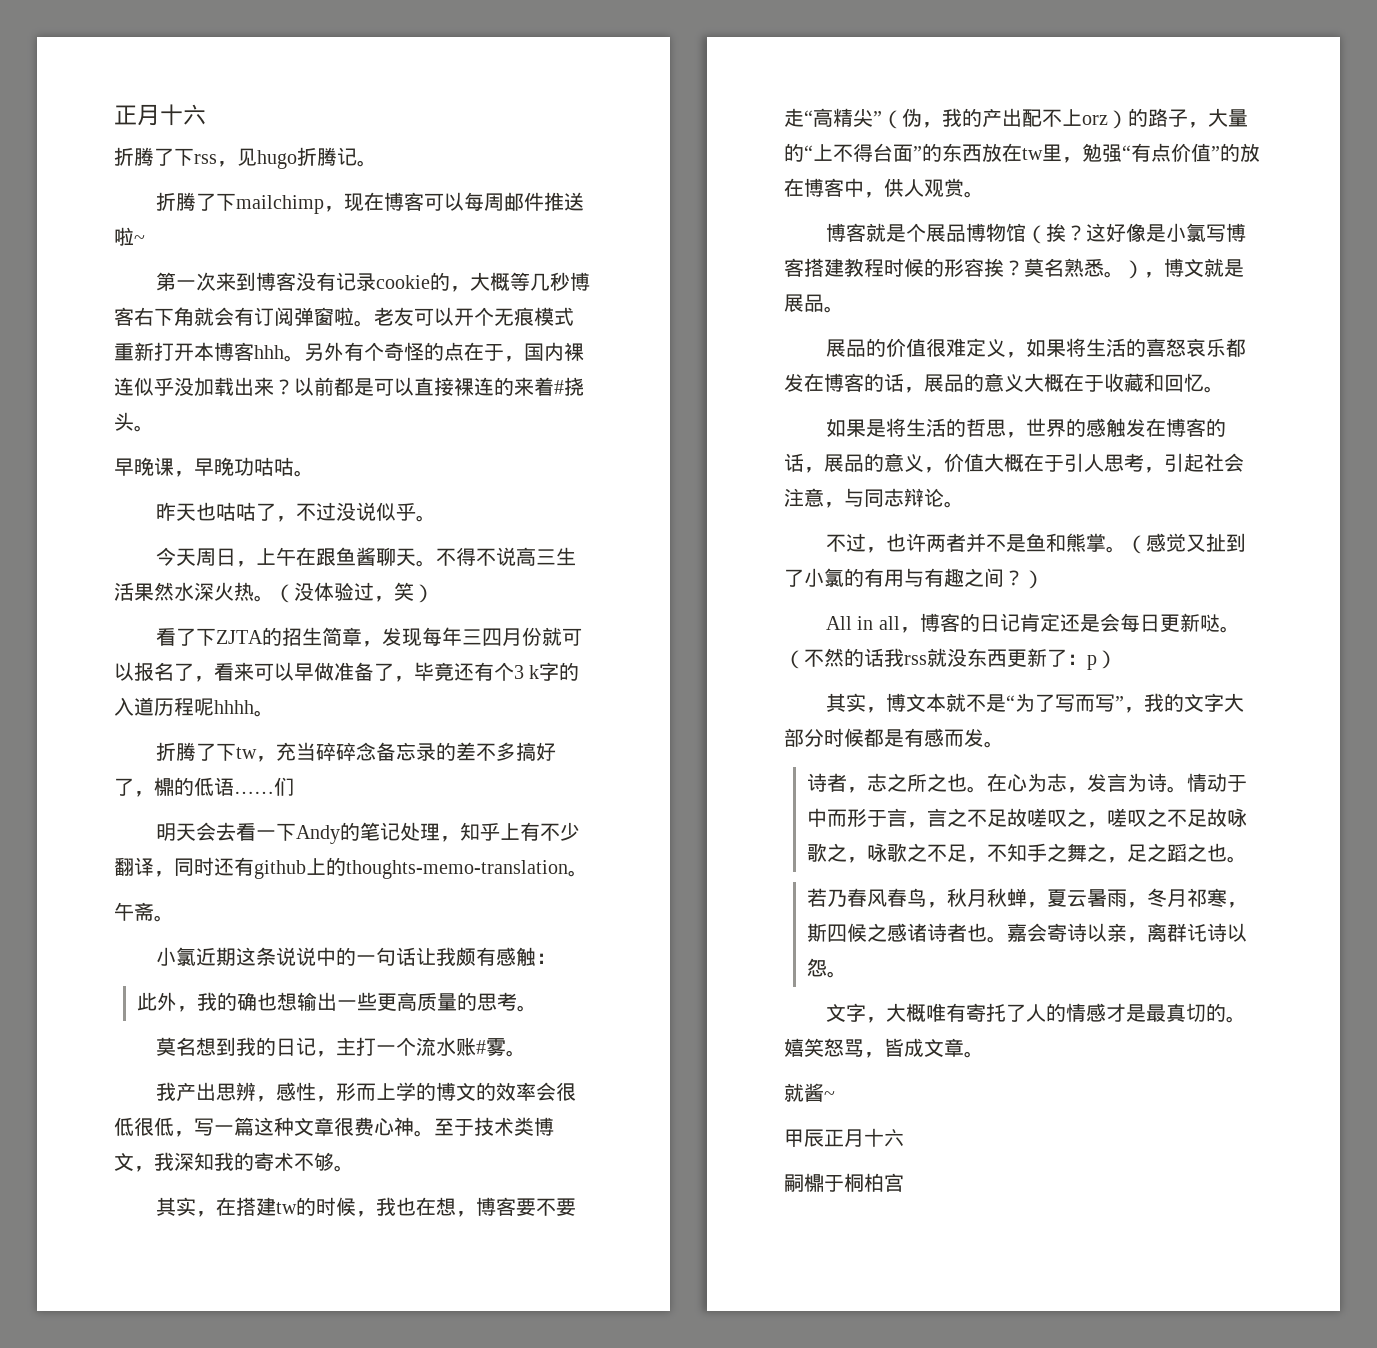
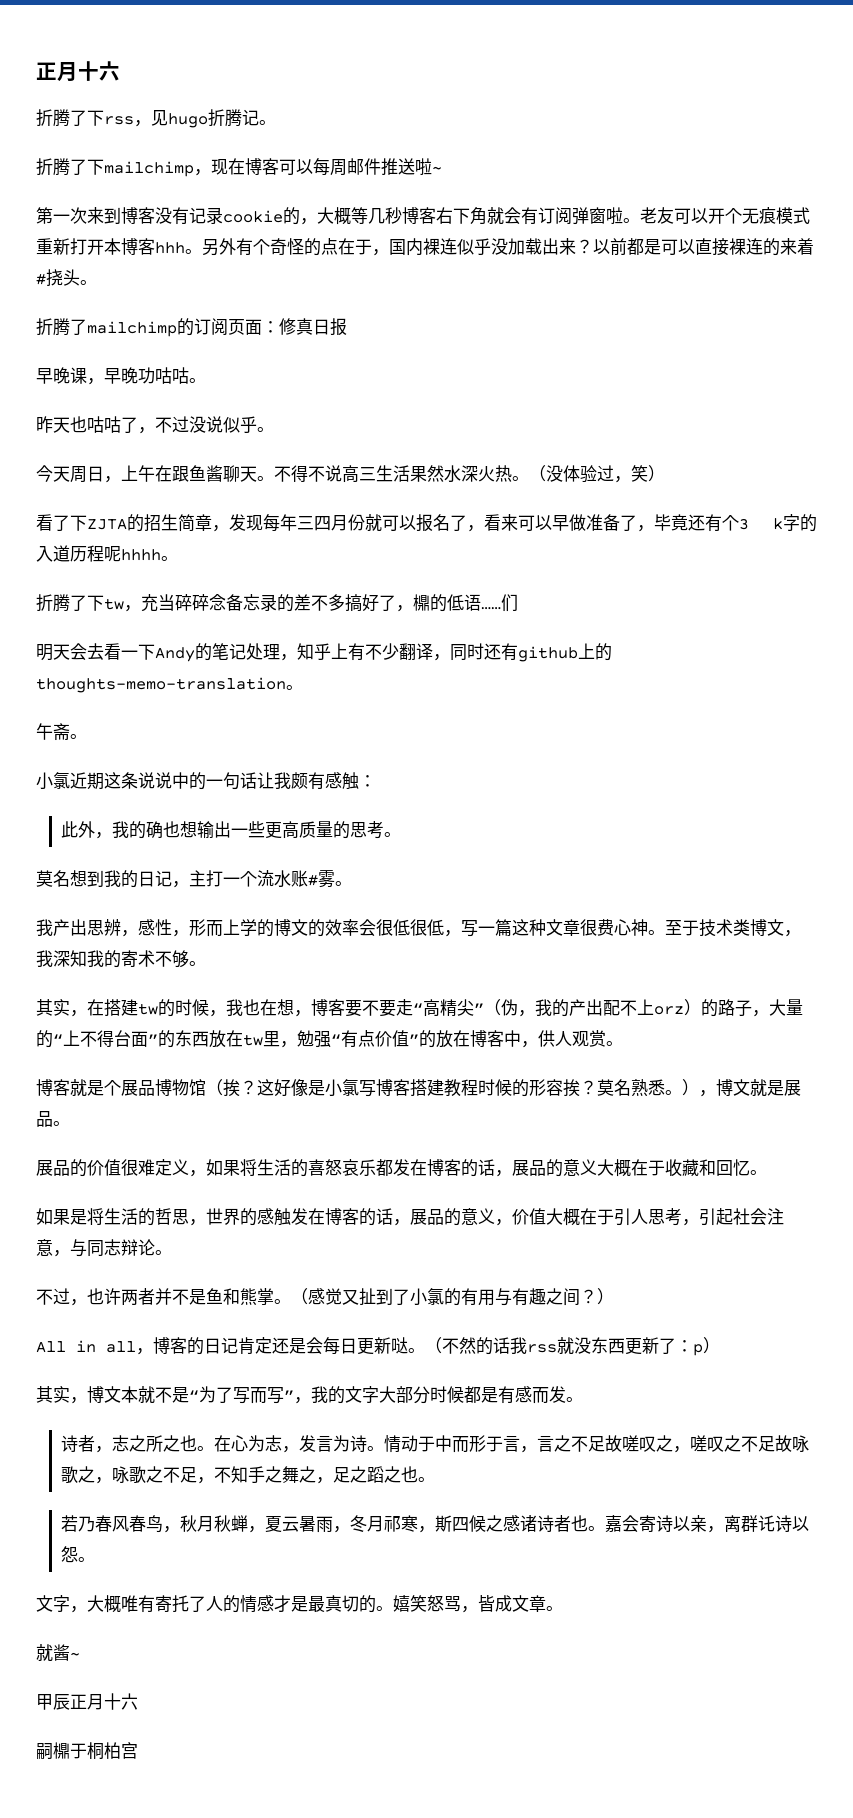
+ 折腾了mailchimp的订阅页面：修真日报

